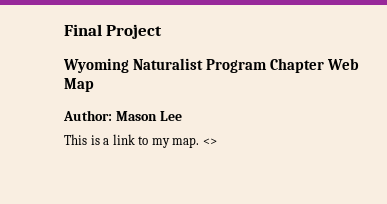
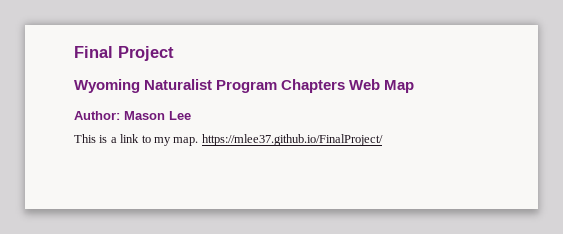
- Wyoming Naturalist Program Chapter Web Map
+ Wyoming Naturalist Program Chapters Web Map
- This is a link to my map. <>
+ This is a link to my map. https://mlee37.github.io/FinalProject/

